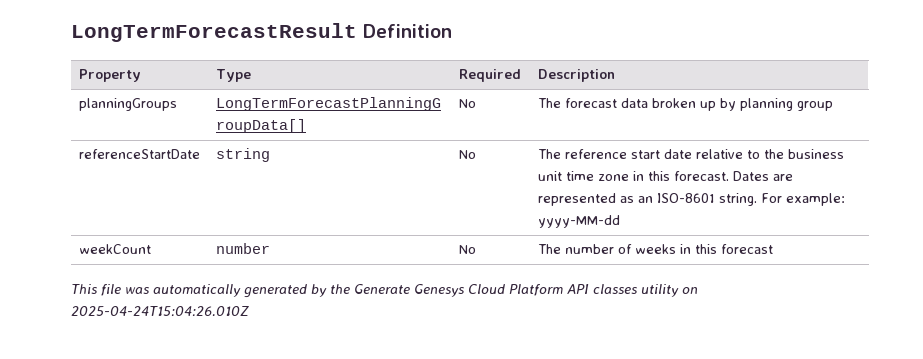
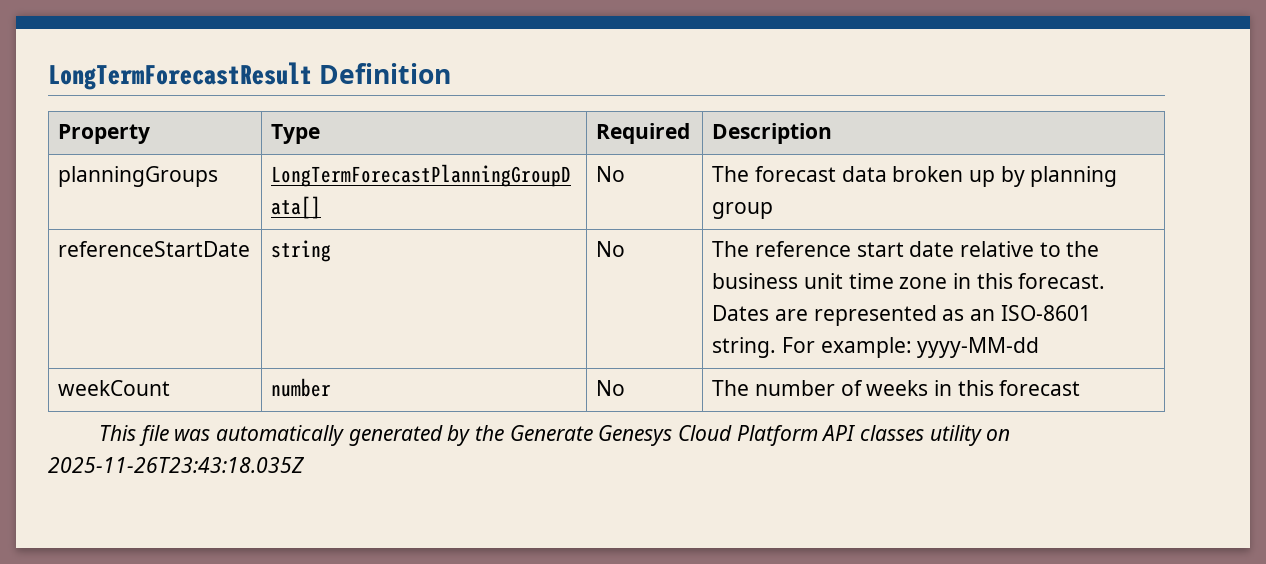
- This file was automatically generated by the Generate Genesys Cloud Platform API classes utility on 2025-04-24T15:04:26.010Z
+ This file was automatically generated by the Generate Genesys Cloud Platform API classes utility on 2025-11-26T23:43:18.035Z

